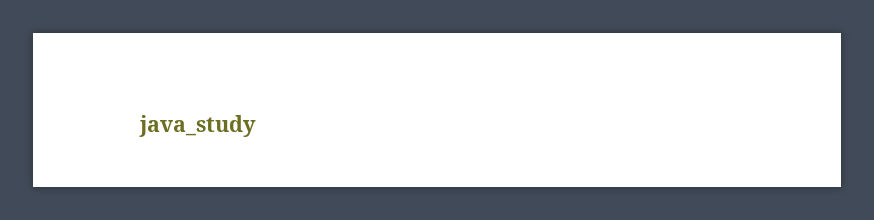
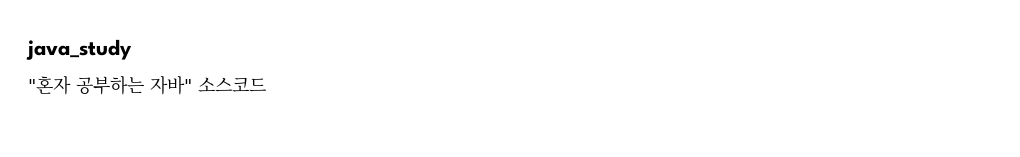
+ "혼자 공부하는 자바" 소스코드

